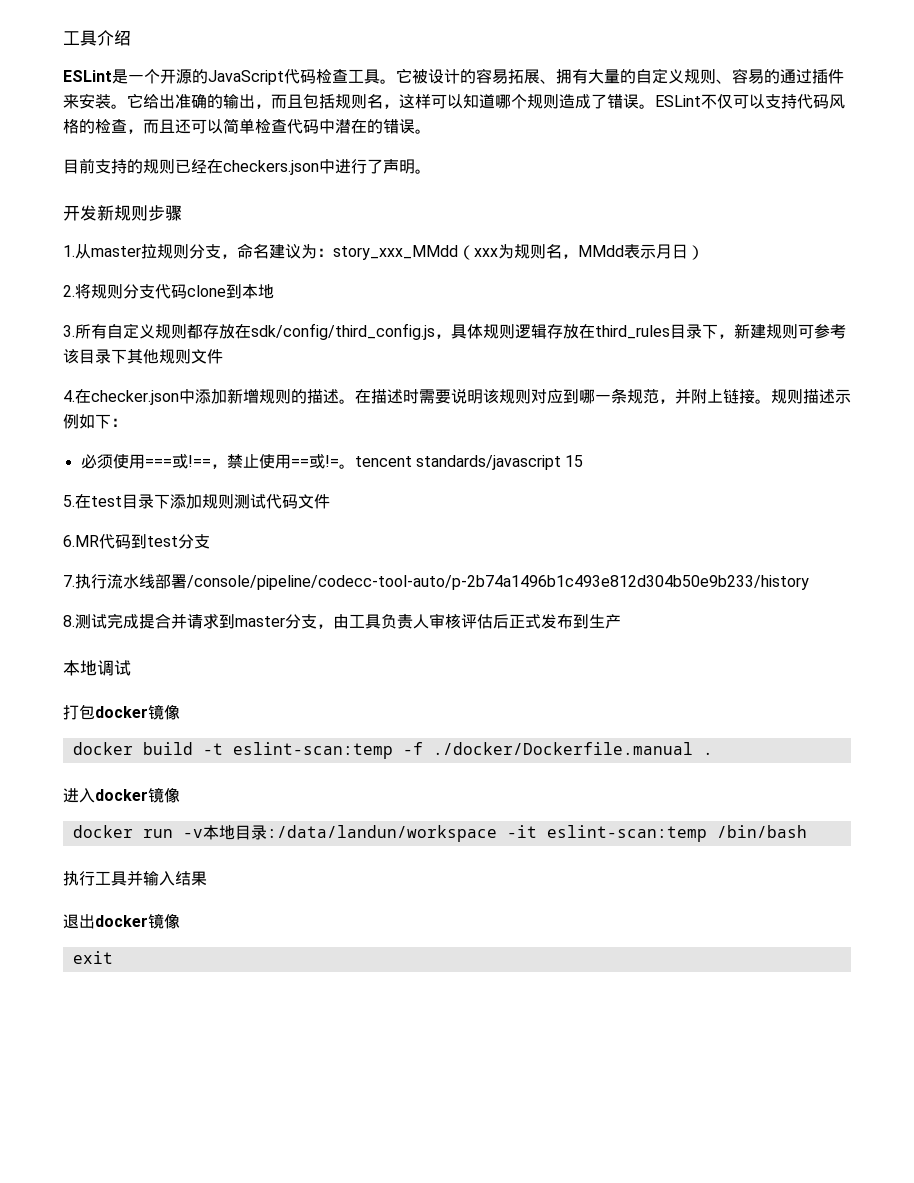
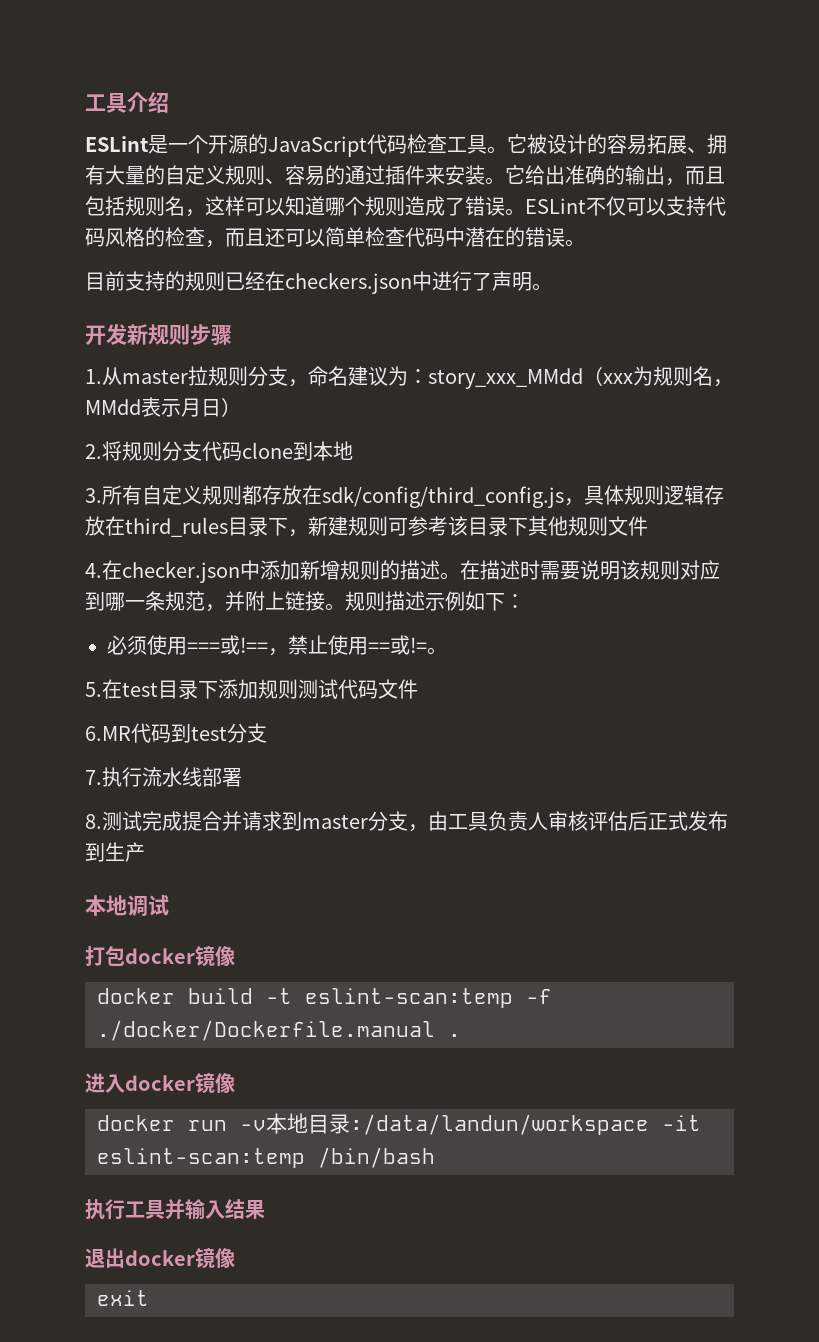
- 必须使用===或!==，禁止使用==或!=。tencent standards/javascript 15
+ 必须使用===或!==，禁止使用==或!=。
- 7.执行流水线部署/console/pipeline/codecc-tool-auto/p-2b74a1496b1c493e812d304b50e9b233/history
+ 7.执行流水线部署

